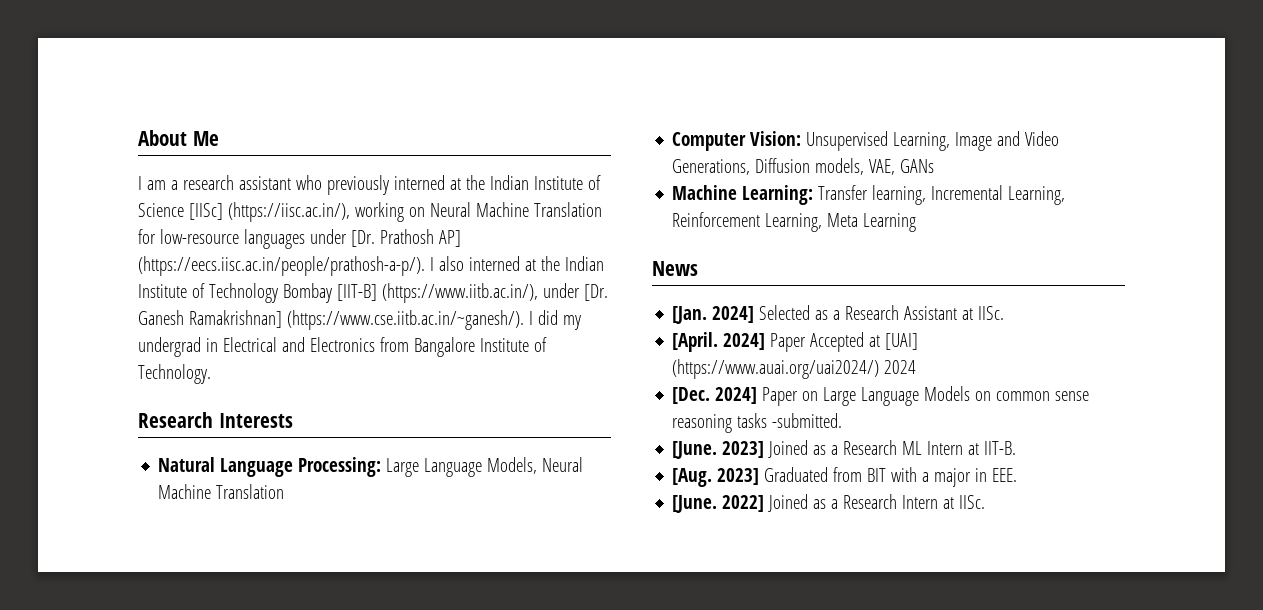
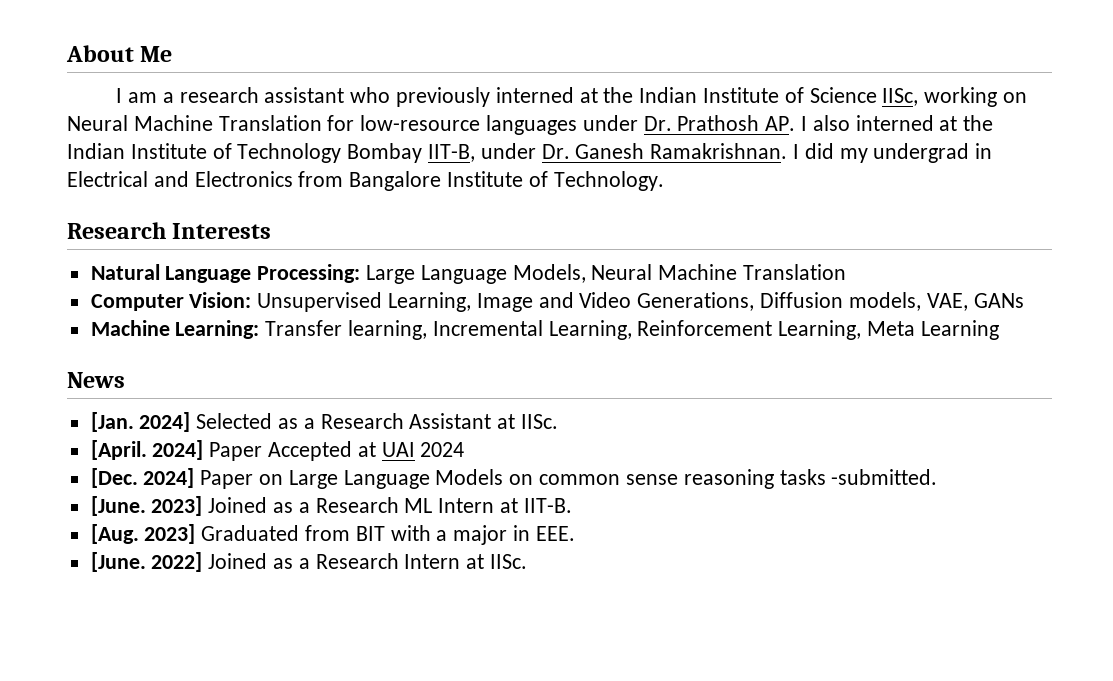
- I am a research assistant who previously interned at the Indian Institute of Science [IISc] (https://iisc.ac.in/), working on Neural Machine Translation for low-resource languages under [Dr. Prathosh AP] (https://eecs.iisc.ac.in/people/prathosh-a-p/). I also interned at the Indian Institute of Technology Bombay [IIT-B] (https://www.iitb.ac.in/), under [Dr. Ganesh Ramakrishnan] (https://www.cse.iitb.ac.in/~ganesh/). I did my undergrad in Electrical and Electronics from Bangalore Institute of Technology.
+ I am a research assistant who previously interned at the Indian Institute of Science IISc, working on Neural Machine Translation for low-resource languages under Dr. Prathosh AP. I also interned at the Indian Institute of Technology Bombay IIT-B, under Dr. Ganesh Ramakrishnan. I did my undergrad in Electrical and Electronics from Bangalore Institute of Technology.
- 2024] Paper Accepted at [UAI] (https://www.auai.org/uai2024/) 2024
+ 2024] Paper Accepted at UAI 2024

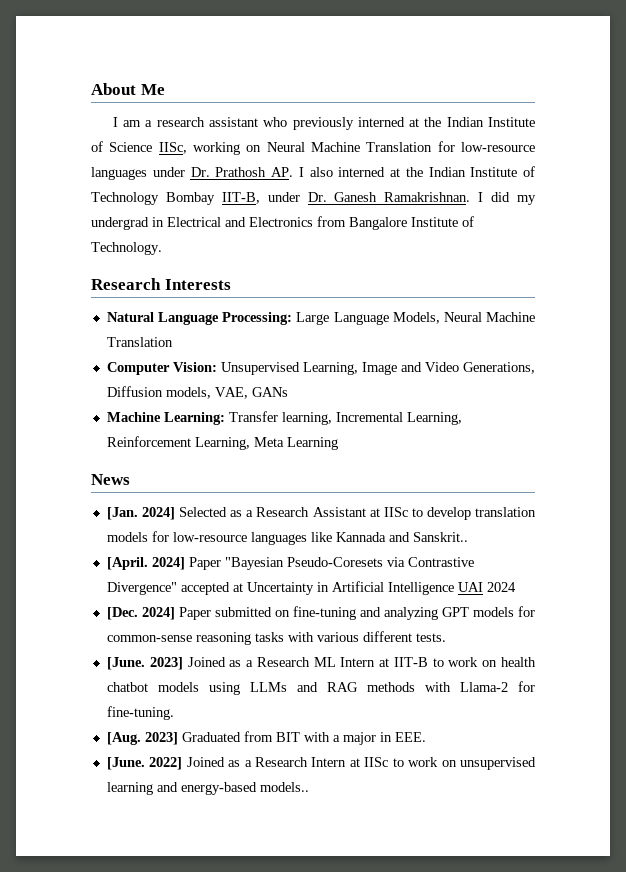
- [Jan. 2024] Selected as a Research Assistant at IISc.
- [April. 2024] Paper Accepted at UAI 2024
+ [Jan. 2024] Selected as a Research Assistant at IISc to develop translation models for low-resource languages like Kannada and Sanskrit..
+ [April. 2024] Paper "Bayesian Pseudo-Coresets via Contrastive Divergence" accepted at Uncertainty in Artificial Intelligence UAI 2024
- [Dec. 2024] Paper on Large Language Models on common sense reasoning tasks -submitted.
+ [Dec. 2024] Paper submitted on fine-tuning and analyzing GPT models for common-sense reasoning tasks with various different tests.
- 2023] Joined as a Research ML Intern at IIT-B.
+ 2023] Joined as a Research ML Intern at IIT-B to work on health chatbot models using LLMs and RAG methods with Llama-2 for fine-tuning.
- 2022] Joined as a Research Intern at IISc.
+ 2022] Joined as a Research Intern at IISc to work on unsupervised learning and energy-based models..

